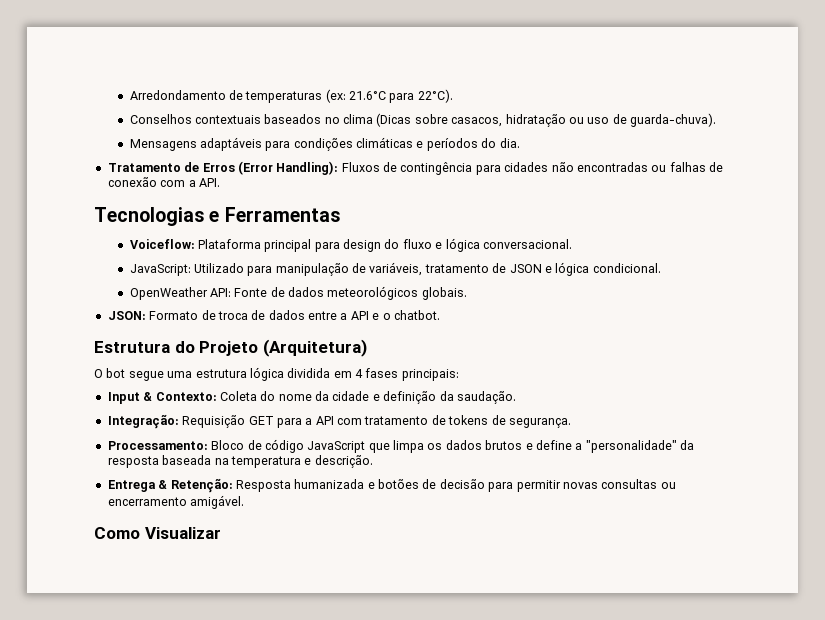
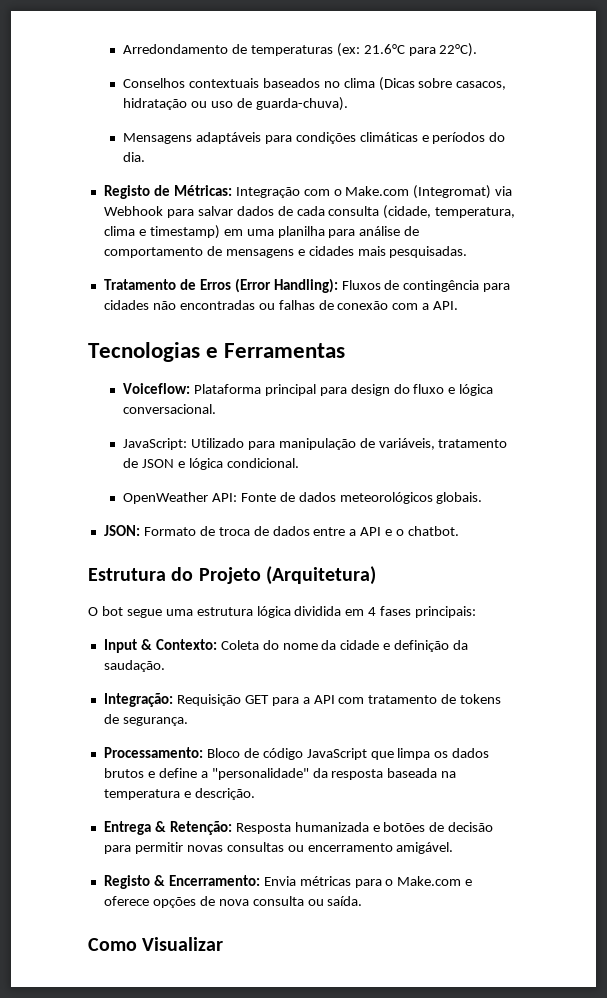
+ Registo de Métricas: Integração com o Make.com (Integromat) via Webhook para salvar dados de cada consulta (cidade, temperatura, clima e timestamp) em uma planilha para análise de comportamento de mensagens e cidades mais pesquisadas.
+ Registo & Encerramento: Envia métricas para o Make.com e oferece opções de nova consulta ou saída.

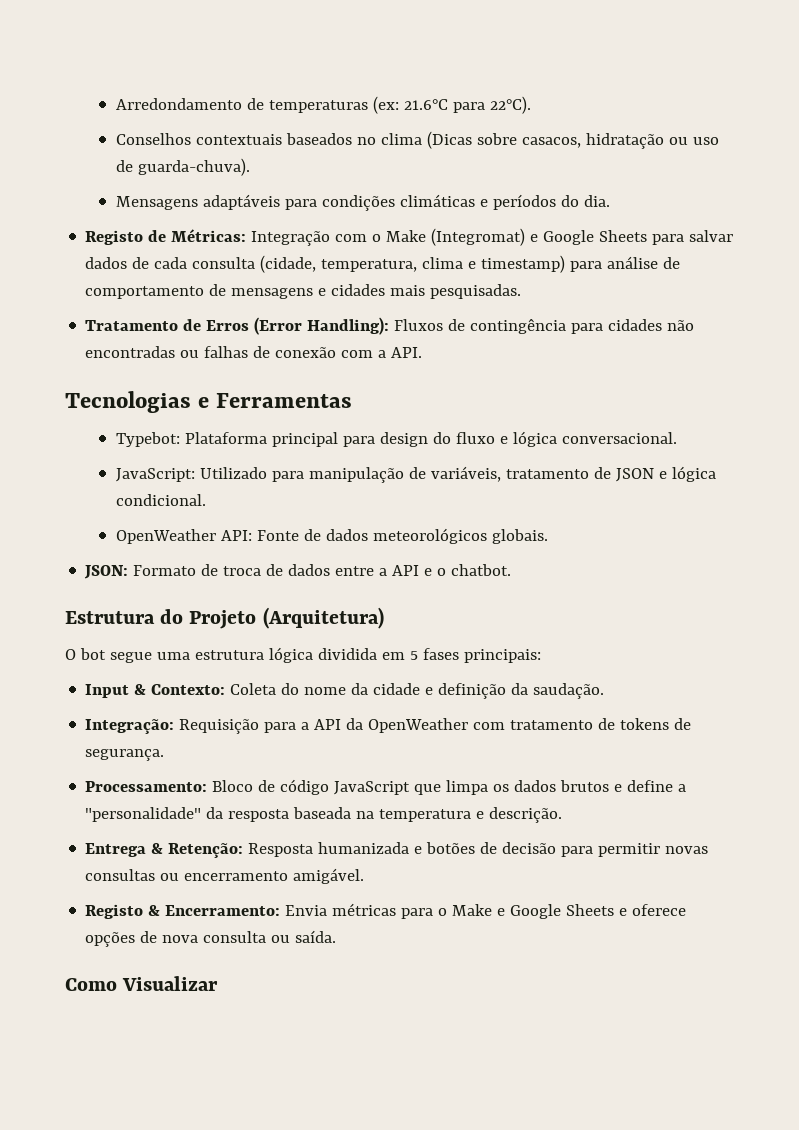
- Registo de Métricas: Integração com o Make.com (Integromat) via Webhook para salvar dados de cada consulta (cidade, temperatura, clima e timestamp) em uma planilha para análise de comportamento de mensagens e cidades mais pesquisadas.
+ Registo de Métricas: Integração com o Make (Integromat) e Google Sheets para salvar dados de cada consulta (cidade, temperatura, clima e timestamp) para análise de comportamento de mensagens e cidades mais pesquisadas.
- Voiceflow: Plataforma principal para design do fluxo e lógica conversacional.
+ Typebot: Plataforma principal para design do fluxo e lógica conversacional.
- O bot segue uma estrutura lógica dividida em 4 fases principais:
+ O bot segue uma estrutura lógica dividida em 5 fases principais:
- Integração: Requisição GET para a API com tratamento de tokens de segurança.
+ Integração: Requisição para a API da OpenWeather com tratamento de tokens de segurança.
- Registo & Encerramento: Envia métricas para o Make.com e oferece opções de nova consulta ou saída.
+ Registo & Encerramento: Envia métricas para o Make e Google Sheets e oferece opções de nova consulta ou saída.

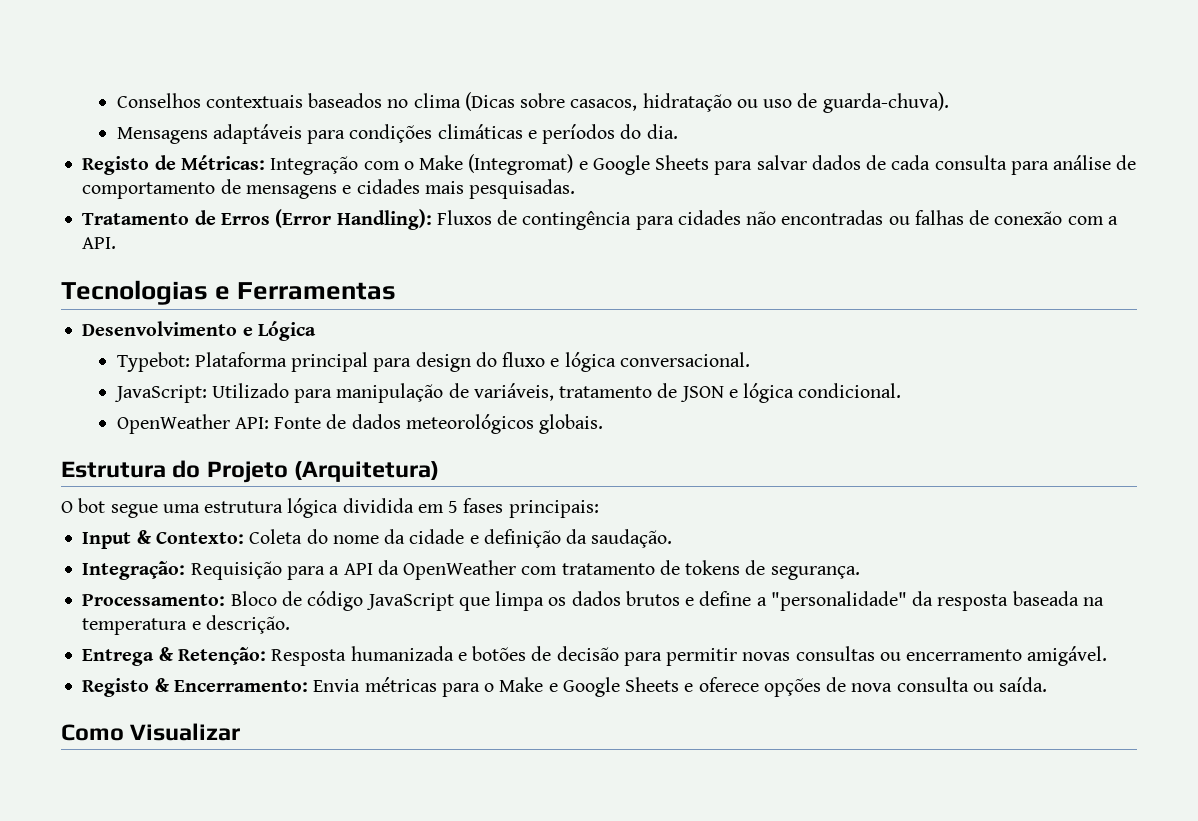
- Arredondamento de temperaturas (ex: 21.6°C para 22°C).
- Registo de Métricas: Integração com o Make (Integromat) e Google Sheets para salvar dados de cada consulta (cidade, temperatura, clima e timestamp) para análise de comportamento de mensagens e cidades mais pesquisadas.
+ Registo de Métricas: Integração com o Make (Integromat) e Google Sheets para salvar dados de cada consulta para análise de comportamento de mensagens e cidades mais pesquisadas.
+ Desenvolvimento e Lógica
- JSON: Formato de troca de dados entre a API e o chatbot.

